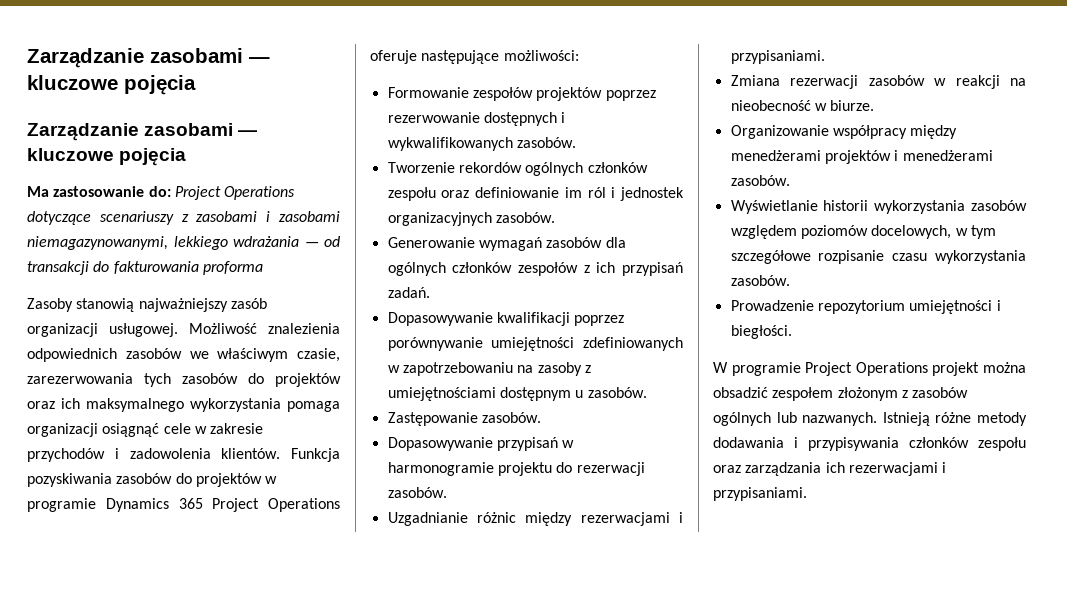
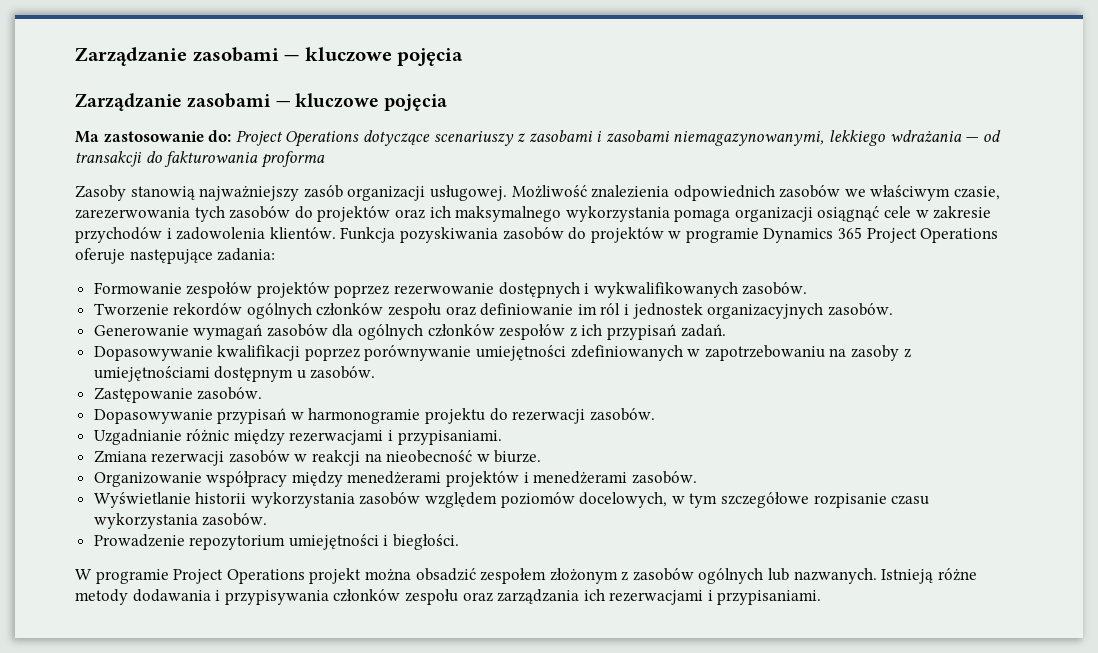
- Funkcja pozyskiwania zasobów do projektów w programie Dynamics 365 Project Operations oferuje następujące możliwości:
+ Funkcja pozyskiwania zasobów do projektów w programie Dynamics 365 Project Operations oferuje następujące zadania:

